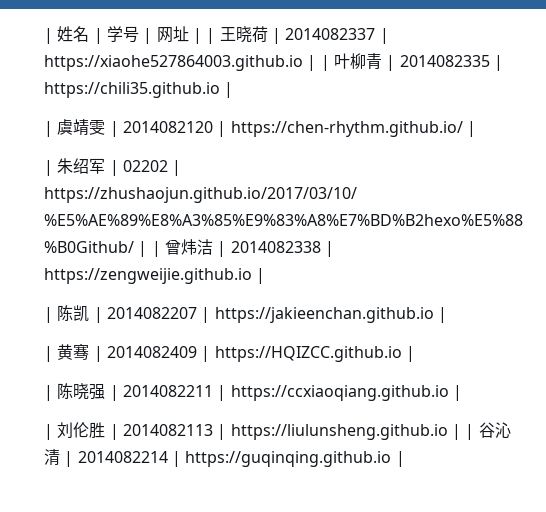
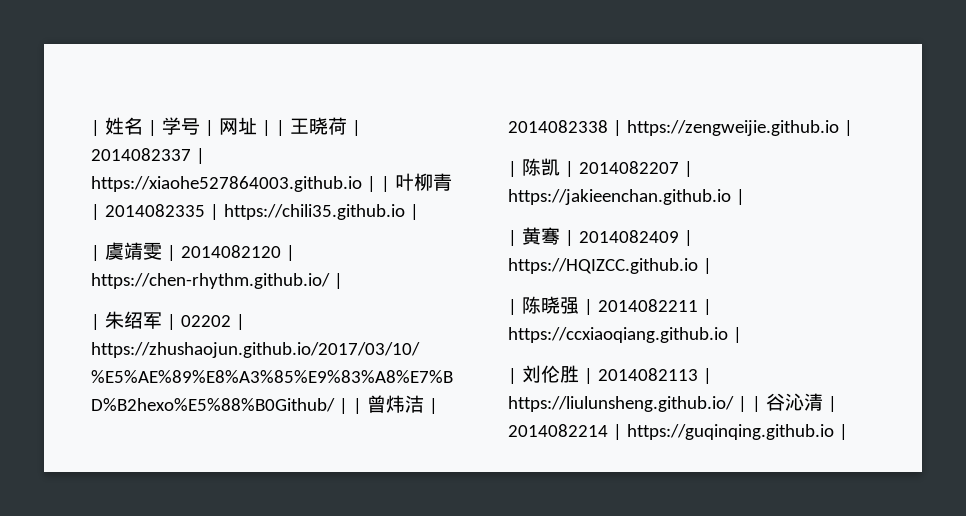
- | 刘伦胜 | 2014082113 | https://liulunsheng.github.io | | 谷沁清 | 2014082214 | https://guqinqing.github.io |
+ | 刘伦胜 | 2014082113 | https://liulunsheng.github.io/ | | 谷沁清 | 2014082214 | https://guqinqing.github.io |

